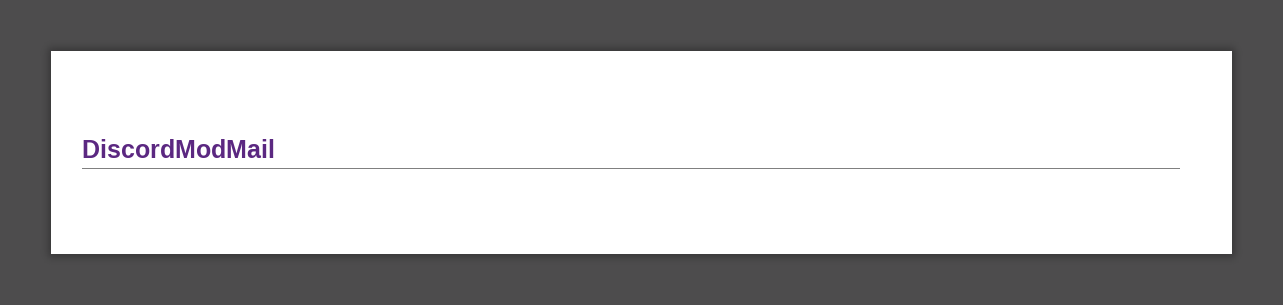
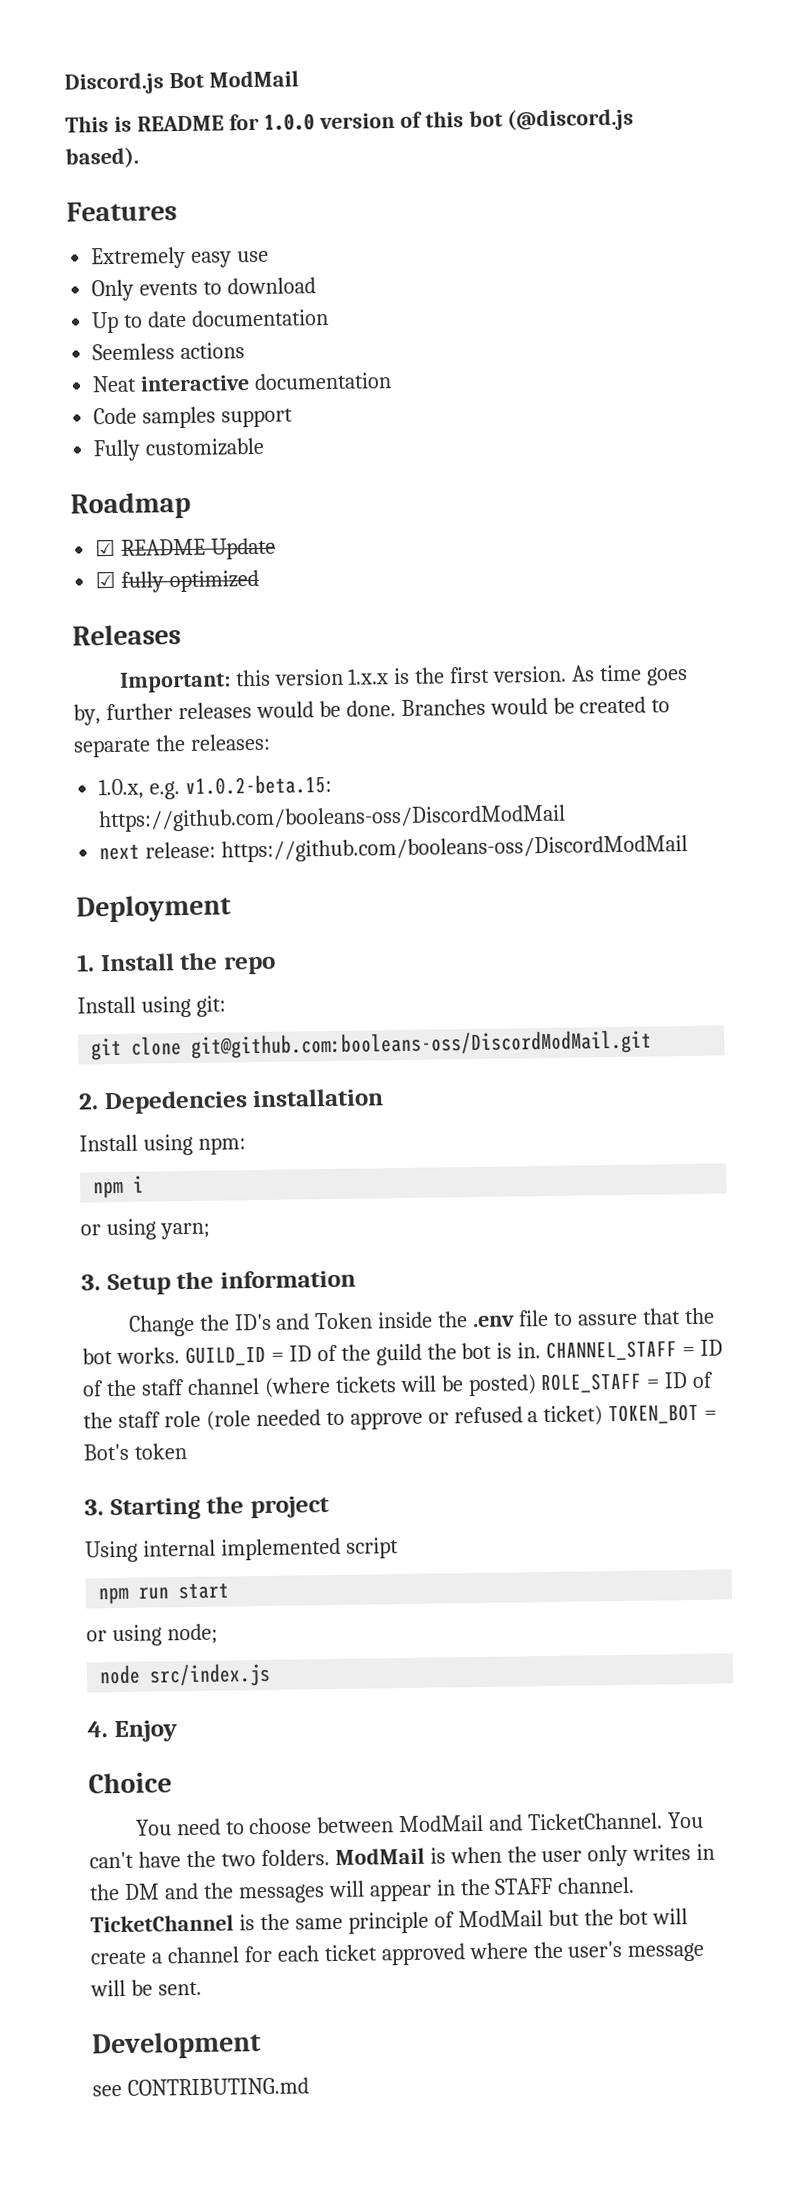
- DiscordModMail
+ Discord.js Bot ModMail
+ This is README for 1.0.0 version of this bot (@discord.js based).
+ Features
+ Extremely easy use
+ Only events to download
+ Up to date documentation
+ Seemless actions
+ Neat interactive documentation
+ Code samples support
+ Fully customizable
+ Roadmap
+ ☑ README Update
+ ☑ fully optimized
+ Releases
+ Important: this version 1.x.x is the first version. As time goes by, further releases would be done. Branches would be created to separate the releases:
+ 1.0.x, e.g. v1.0.2-beta.15: https://github.com/booleans-oss/DiscordModMail
+ next release: https://github.com/booleans-oss/DiscordModMail
+ Deployment
+ 1. Install the repo
+ Install using git:
+ git clone git@github.com:booleans-oss/DiscordModMail.git
+ 2. Depedencies installation
+ Install using npm:
+ npm i
+ or using yarn;
+ 3. Setup the information
+ Change the ID's and Token inside the .env file to assure that the bot works. GUILD_ID = ID of the guild the bot is in. CHANNEL_STAFF = ID of the staff channel (where tickets will be posted) ROLE_STAFF = ID of the staff role (role needed to approve or refused a ticket) TOKEN_BOT = Bot's token
+ 3. Starting the project
+ Using internal implemented script
+ npm run start
+ or using node;
+ node src/index.js
+ 4. Enjoy
+ Choice
+ You need to choose between ModMail and TicketChannel. You can't have the two folders. ModMail is when the user only writes in the DM and the messages will appear in the STAFF channel. TicketChannel is the same principle of ModMail but the bot will create a channel for each ticket approved where the user's message will be sent.
+ Development
+ see CONTRIBUTING.md

